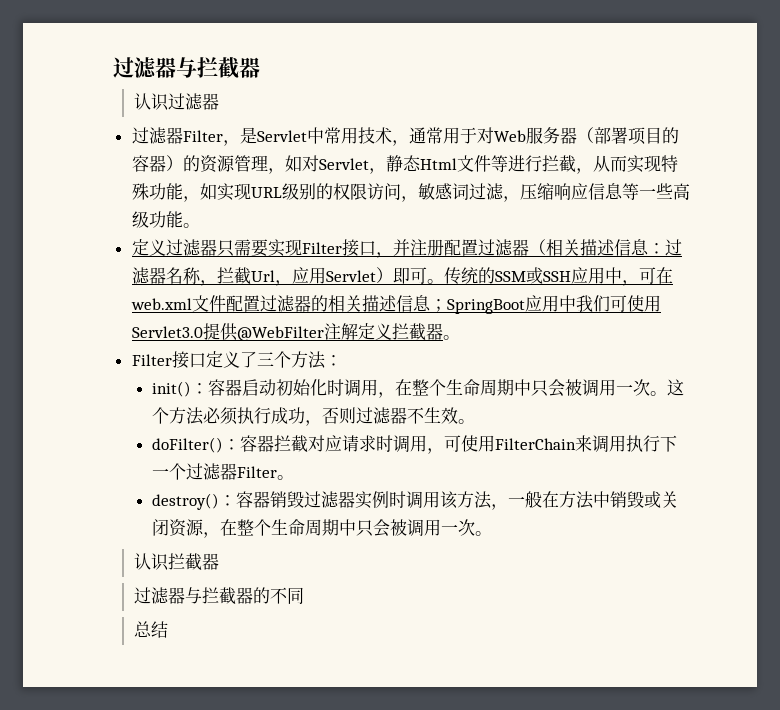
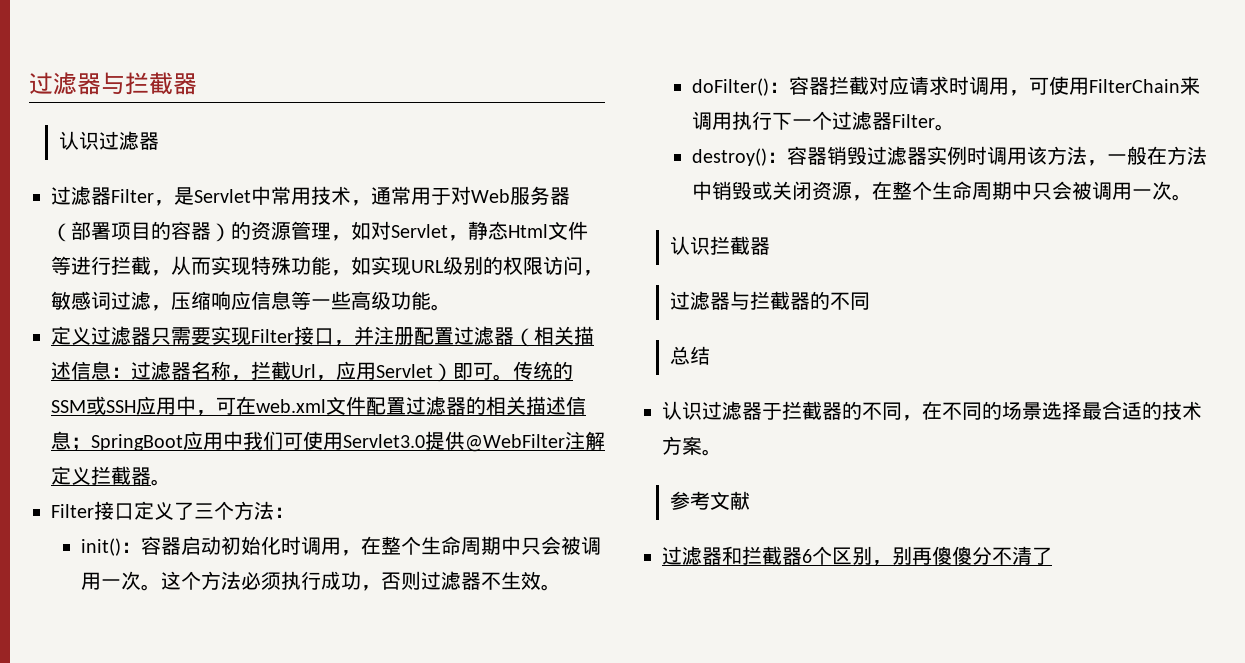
+ 认识过滤器于拦截器的不同，在不同的场景选择最合适的技术方案。
+ 参考文献
+ 过滤器和拦截器6个区别，别再傻傻分不清了

